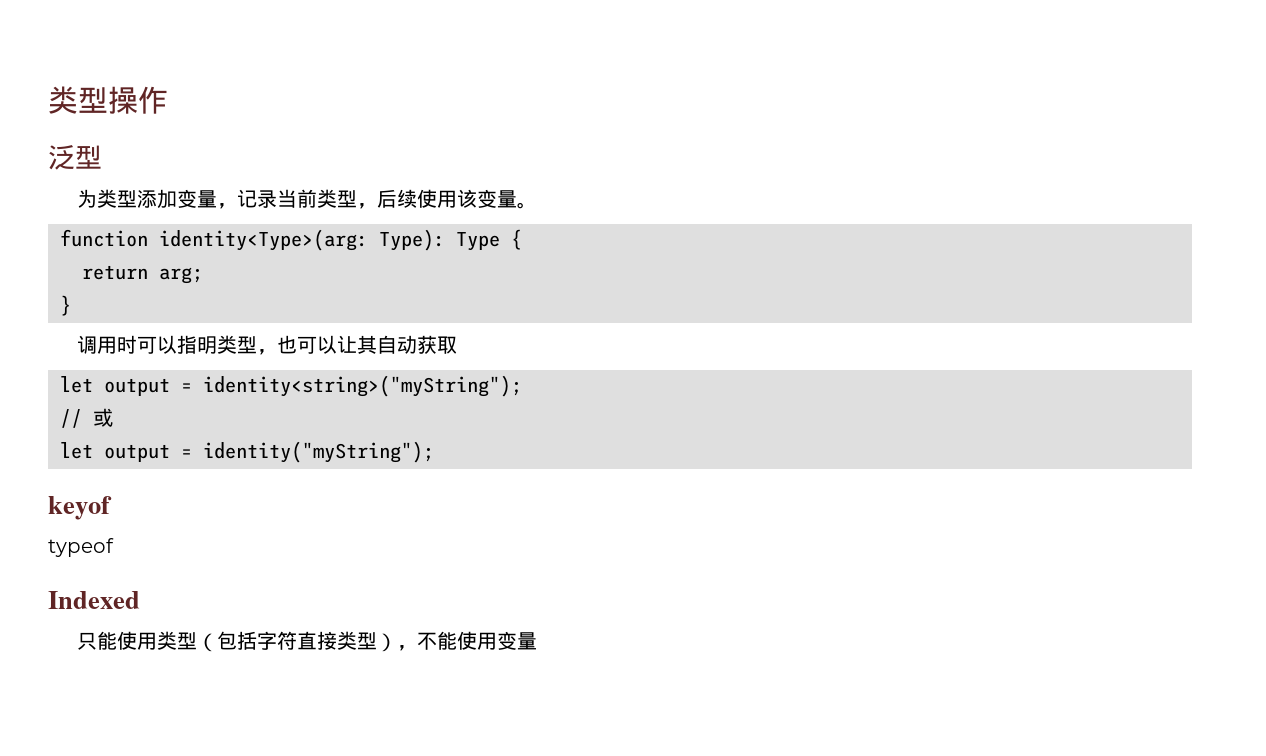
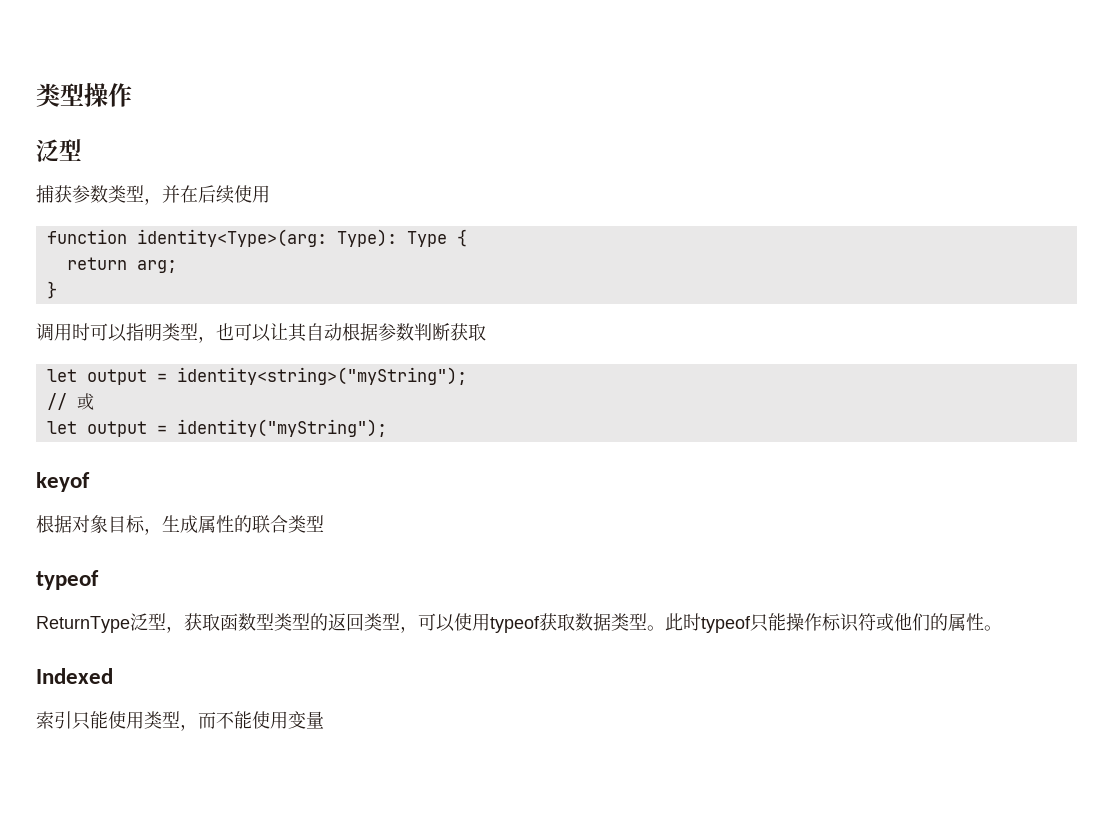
- 为类型添加变量，记录当前类型，后续使用该变量。
+ 捕获参数类型，并在后续使用
- 调用时可以指明类型，也可以让其自动获取
+ 调用时可以指明类型，也可以让其自动根据参数判断获取
+ 根据对象目标，生成属性的联合类型
  typeof
+ ReturnType泛型，获取函数型类型的返回类型，可以使用typeof获取数据类型。此时typeof只能操作标识符或他们的属性。
- 只能使用类型（包括字符直接类型），不能使用变量
+ 索引只能使用类型，而不能使用变量

